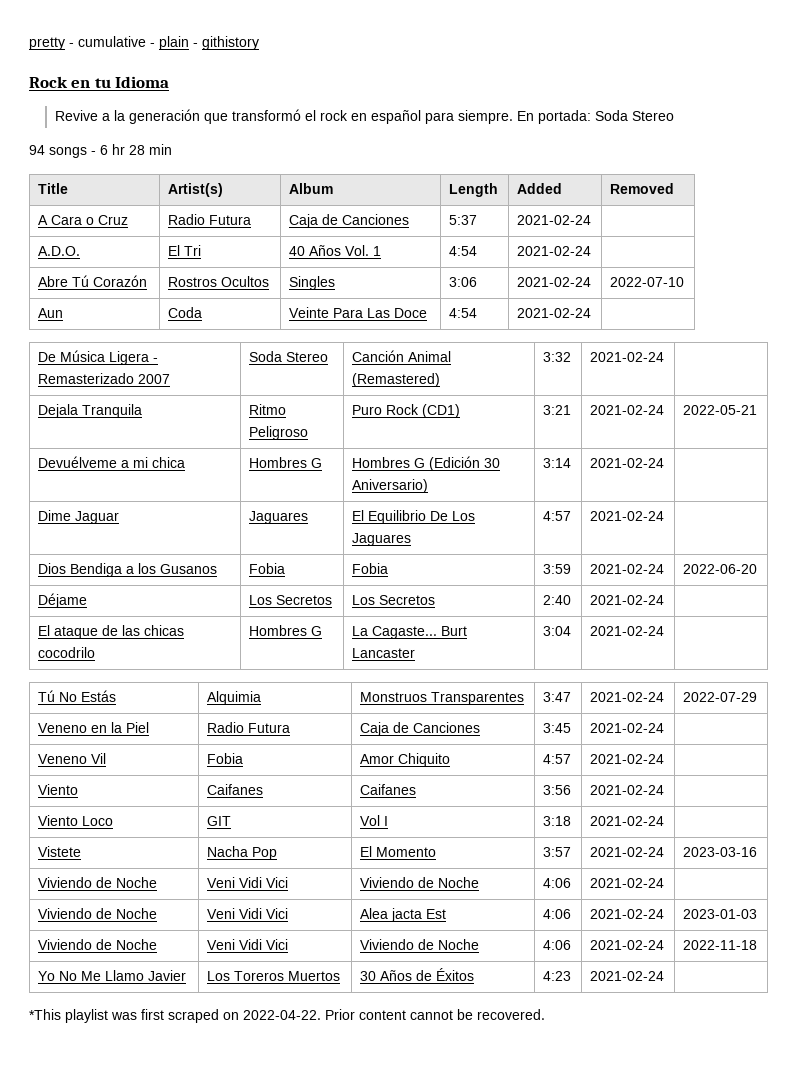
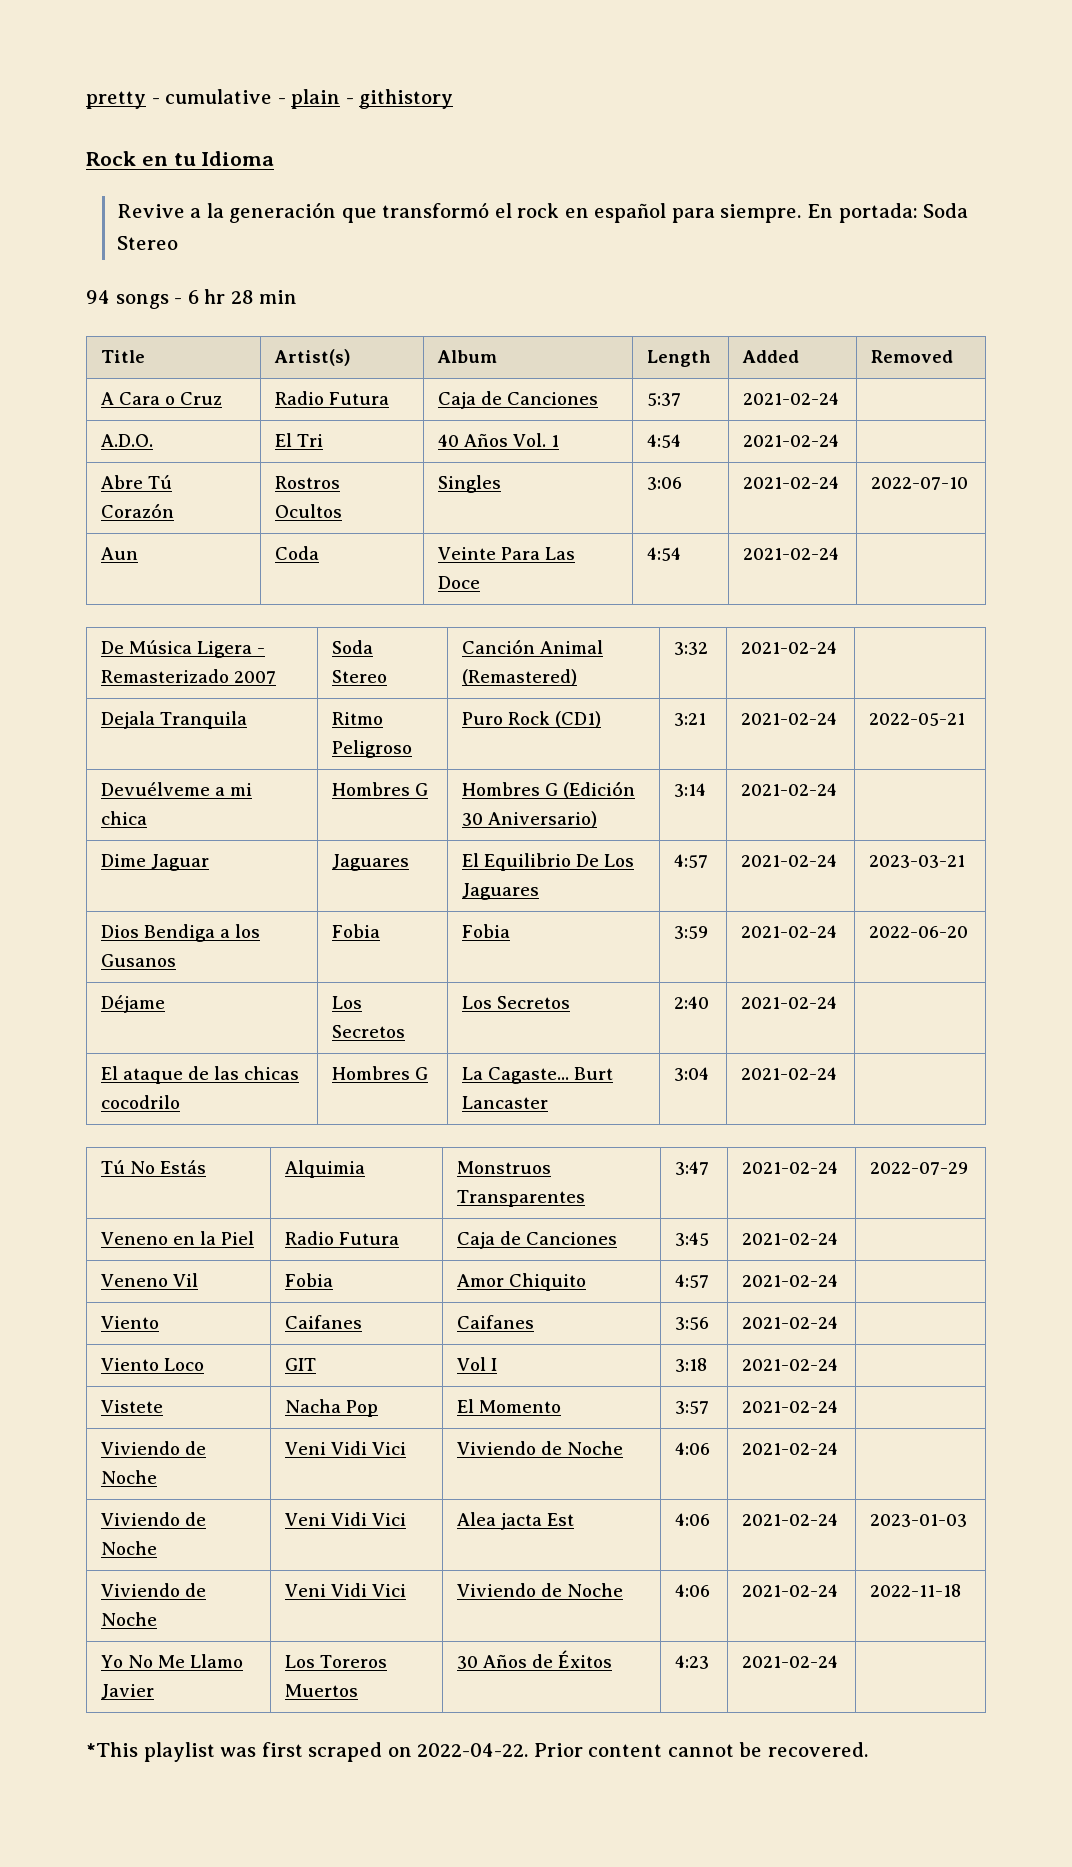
- Dime Jaguar | Jaguares | El Equilibrio De Los Jaguares | 4:57 | 2021-02-24 |
+ Dime Jaguar | Jaguares | El Equilibrio De Los Jaguares | 4:57 | 2021-02-24 | 2023-03-21
- Vistete | Nacha Pop | El Momento | 3:57 | 2021-02-24 | 2023-03-16
+ Vistete | Nacha Pop | El Momento | 3:57 | 2021-02-24 |

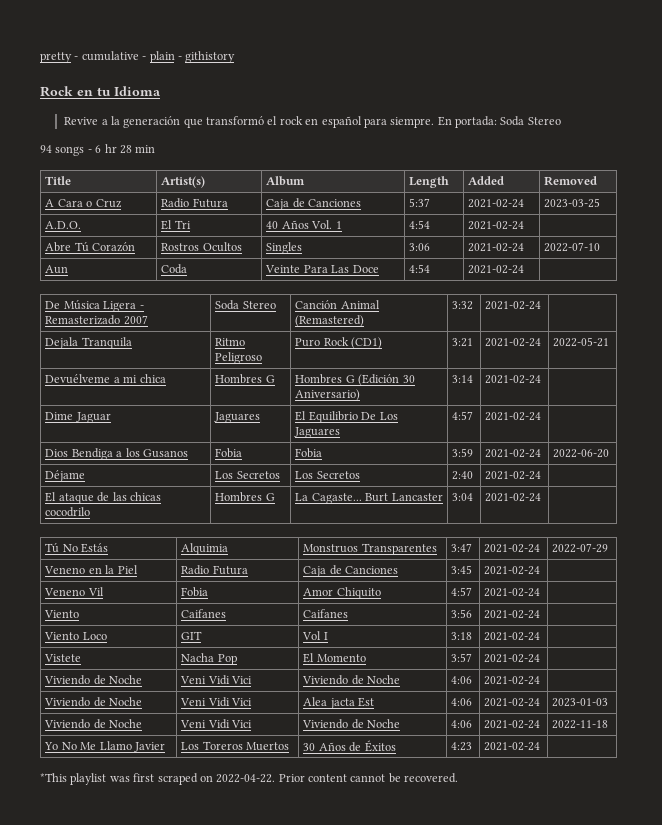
- A Cara o Cruz | Radio Futura | Caja de Canciones | 5:37 | 2021-02-24 |
+ A Cara o Cruz | Radio Futura | Caja de Canciones | 5:37 | 2021-02-24 | 2023-03-25
- Dime Jaguar | Jaguares | El Equilibrio De Los Jaguares | 4:57 | 2021-02-24 | 2023-03-21
+ Dime Jaguar | Jaguares | El Equilibrio De Los Jaguares | 4:57 | 2021-02-24 |

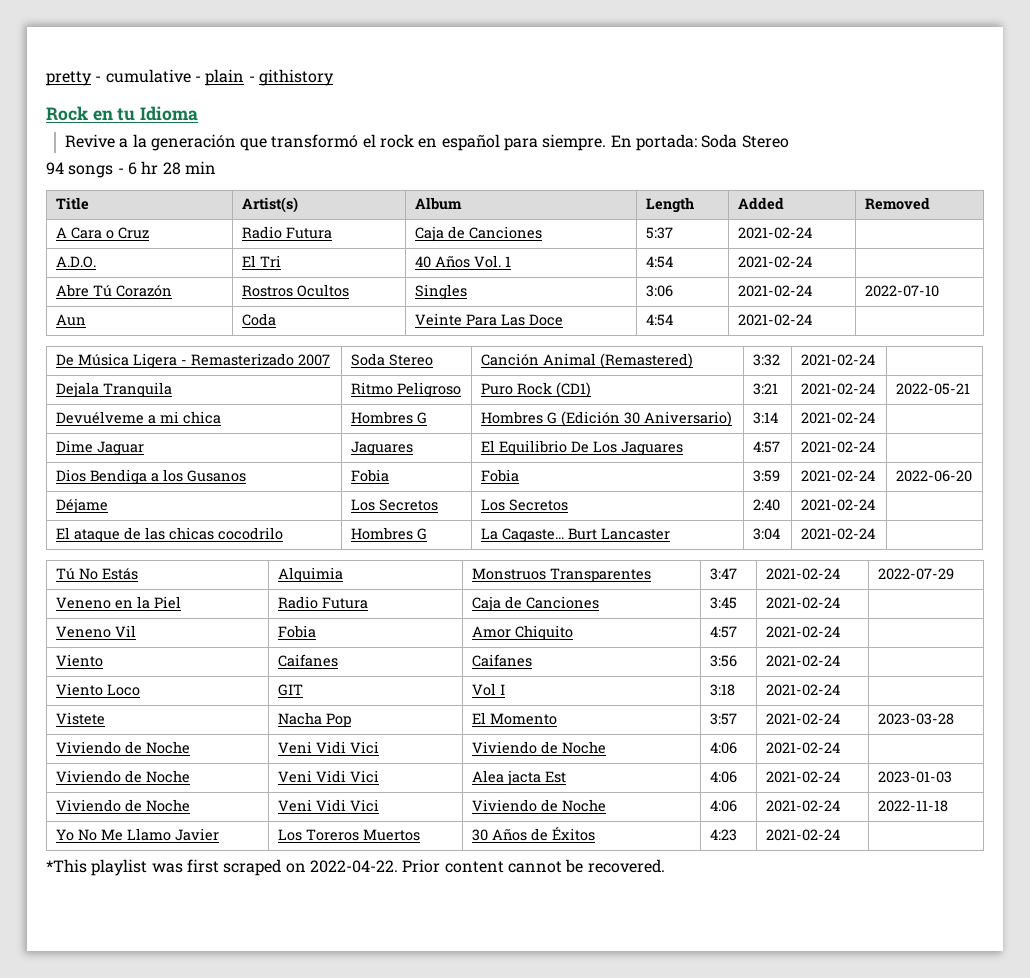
- A Cara o Cruz | Radio Futura | Caja de Canciones | 5:37 | 2021-02-24 | 2023-03-25
+ A Cara o Cruz | Radio Futura | Caja de Canciones | 5:37 | 2021-02-24 |
- Vistete | Nacha Pop | El Momento | 3:57 | 2021-02-24 |
+ Vistete | Nacha Pop | El Momento | 3:57 | 2021-02-24 | 2023-03-28

